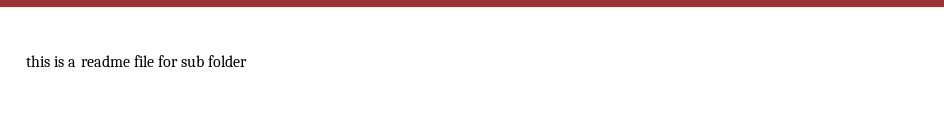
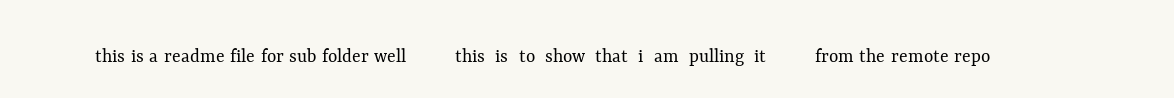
- this is a readme file for sub folder
+ this is a readme file for sub folder well this is to show that i am pulling it from the remote repo

